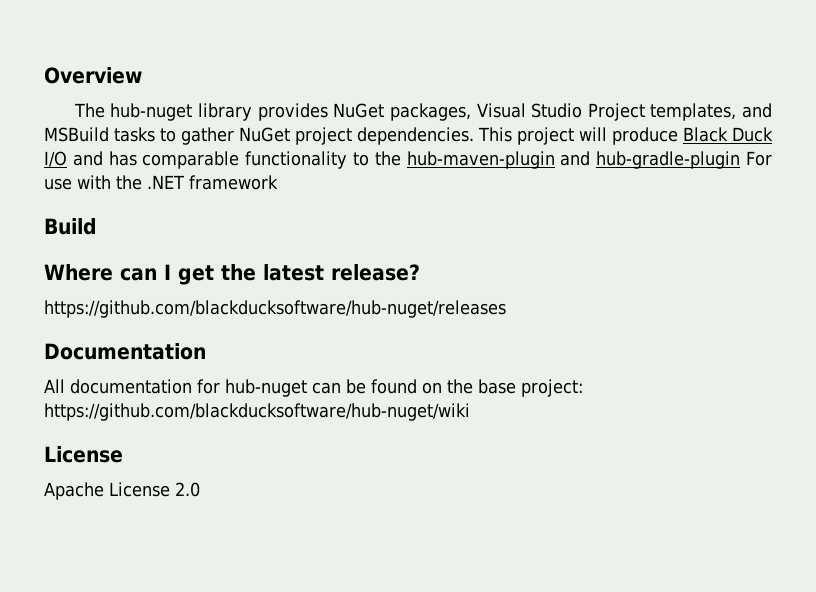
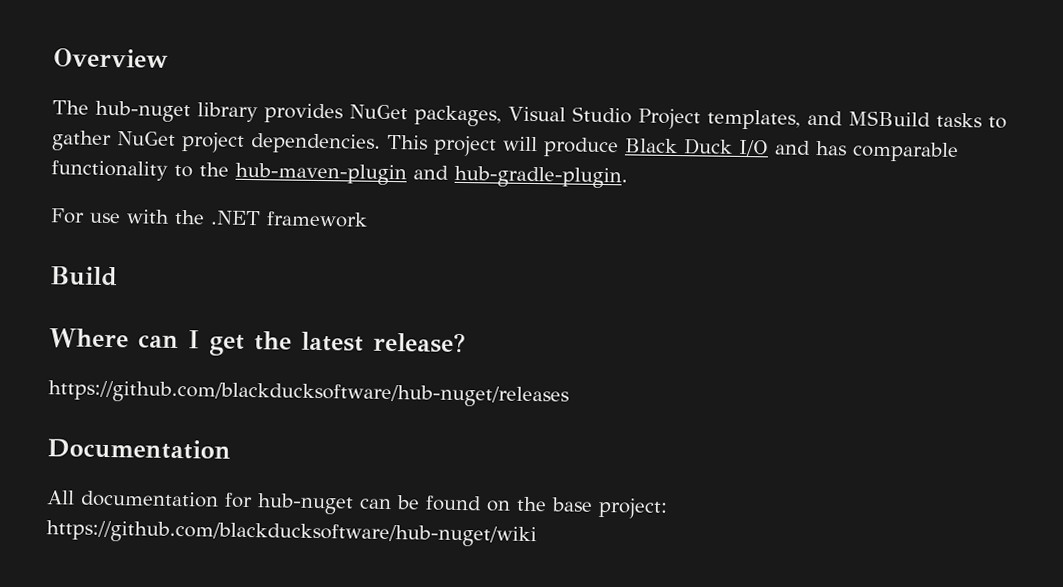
- This project will produce Black Duck I/O and has comparable functionality to the hub-maven-plugin and hub-gradle-plugin For use with the .NET framework
+ This project will produce Black Duck I/O and has comparable functionality to the hub-maven-plugin and hub-gradle-plugin.
+ For use with the .NET framework
  All documentation for hub-nuget can be found on the base project: https://github.com/blackducksoftware/hub-nuget/wiki
- License
- Apache License 2.0

